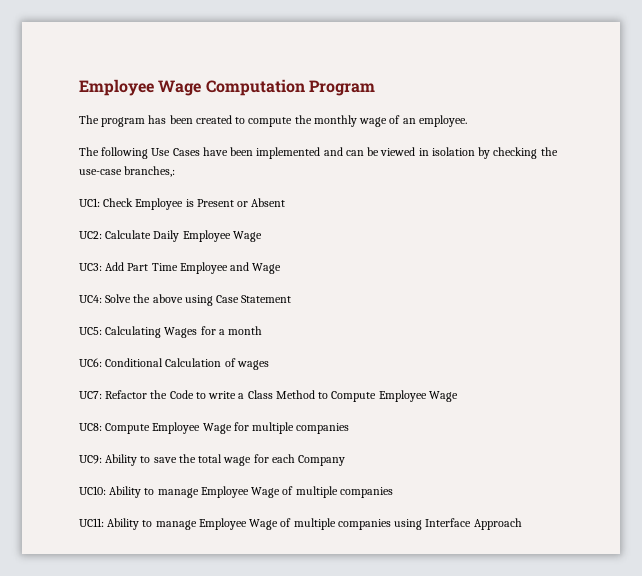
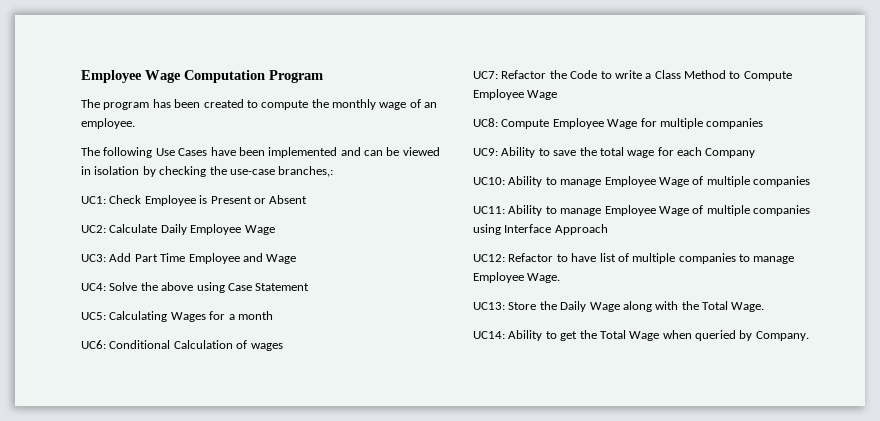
+ UC12: Refactor to have list of multiple companies to manage Employee Wage.
+ UC13: Store the Daily Wage along with the Total Wage.
+ UC14: Ability to get the Total Wage when queried by Company.

